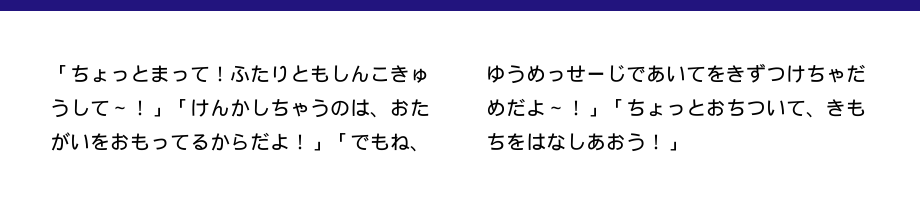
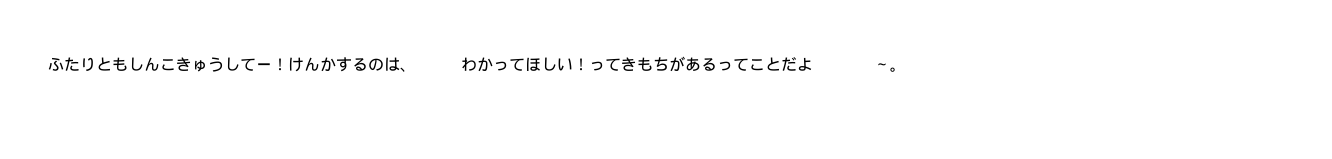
- 「ちょっとまって！ふたりともしんこきゅうして～！」「けんかしちゃうのは、おたがいをおもってるからだよ！」「でもね、ゆうめっせーじであいてをきずつけちゃだめだよ～！」「ちょっとおちついて、きもちをはなしあおう！」
+ ふたりともしんこきゅうしてー！けんかするのは、わかってほしい！ってきもちがあるってことだよ～。

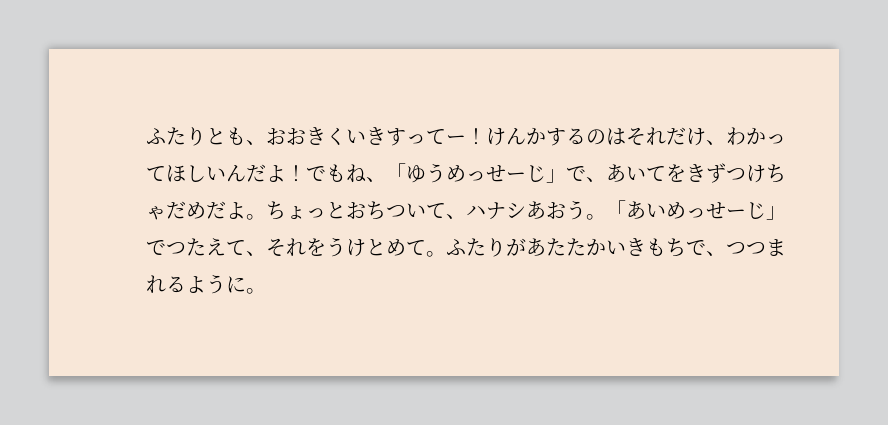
- ふたりともしんこきゅうしてー！
+ ふたりとも、おおきくいきすってー！
- けんかするのは、わかってほしい！ってきもちがあるってことだよ～。
+ けんかするのはそれだけ、わかってほしいんだよ！でもね、「ゆうめっせーじ」で、あいてをきずつけちゃだめだよ。ちょっとおちついて、ハナシあおう。「あいめっせーじ」でつたえて、それをうけとめて。ふたりがあたたかいきもちで、つつまれるように。

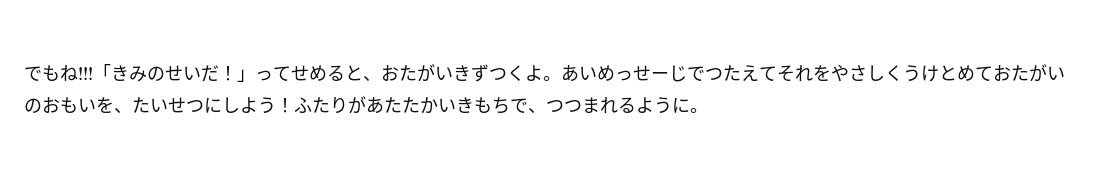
- ふたりとも、おおきくいきすってー！けんかするのはそれだけ、わかってほしいんだよ！でもね、「ゆうめっせーじ」で、あいてをきずつけちゃだめだよ。ちょっとおちついて、ハナシあおう。「あいめっせーじ」でつたえて、それをうけとめて。
+ でもね!!!「きみのせいだ！」ってせめると、おたがいきずつくよ。あいめっせーじでつたえてそれをやさしくうけとめておたがいのおもいを、たいせつにしよう！

